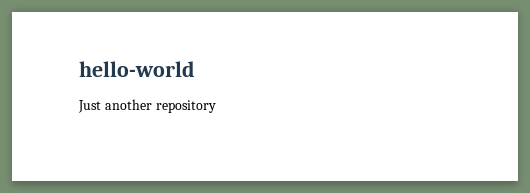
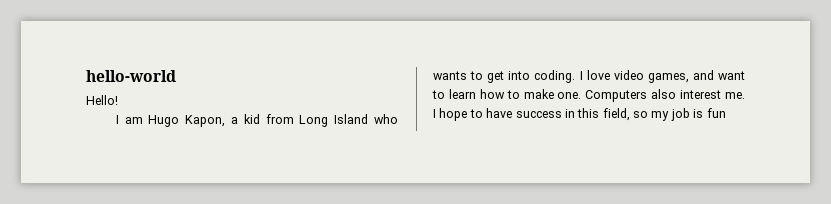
- Just another repository
+ Hello!
+ I am Hugo Kapon, a kid from Long Island who wants to get into coding. I love video games, and want to learn how to make one. Computers also interest me. I hope to have success in this field, so my job is fun

